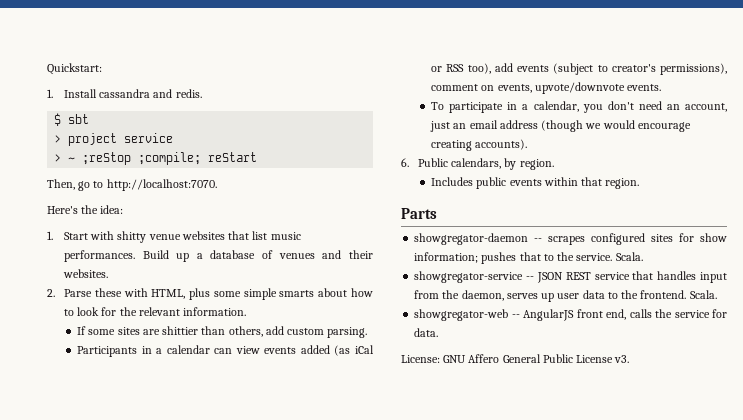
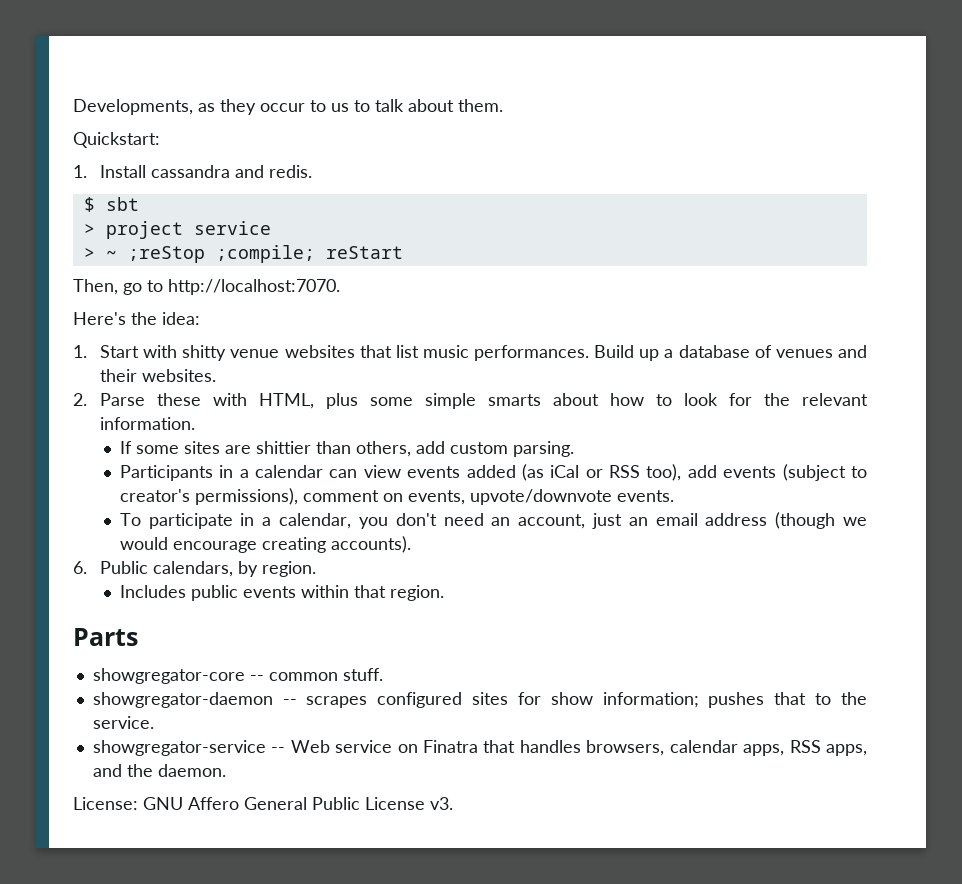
+ Developments, as they occur to us to talk about them.
+ showgregator-core -- common stuff.
- showgregator-daemon -- scrapes configured sites for show information; pushes that to the service. Scala.
+ showgregator-daemon -- scrapes configured sites for show information; pushes that to the service.
- showgregator-service -- JSON REST service that handles input from the daemon, serves up user data to the frontend. Scala.
- showgregator-web -- AngularJS front end, calls the service for data.
+ showgregator-service -- Web service on Finatra that handles browsers, calendar apps, RSS apps, and the daemon.

